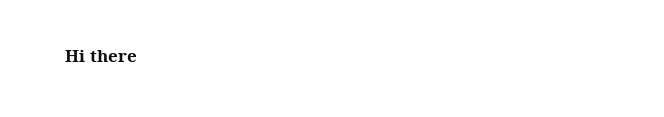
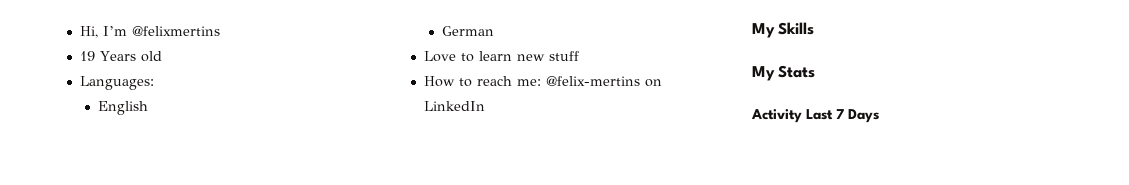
- Hi there
+ Hi, I’m @felixmertins
+ 19 Years old
+ Languages:
+ English
+ German
+ Love to learn new stuff
+ How to reach me: @felix-mertins on LinkedIn
+ My Skills
+ My Stats
+ Activity Last 7 Days

